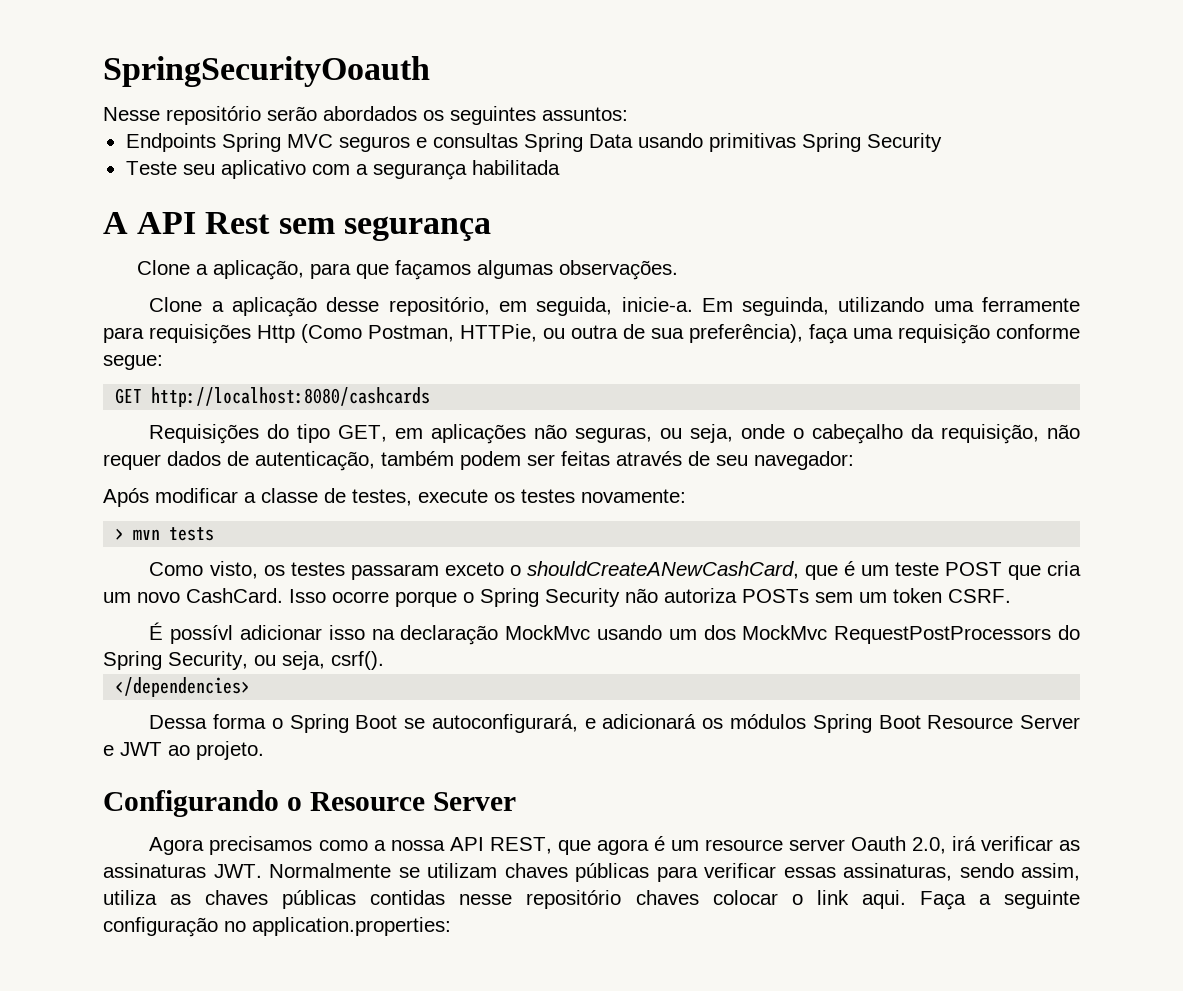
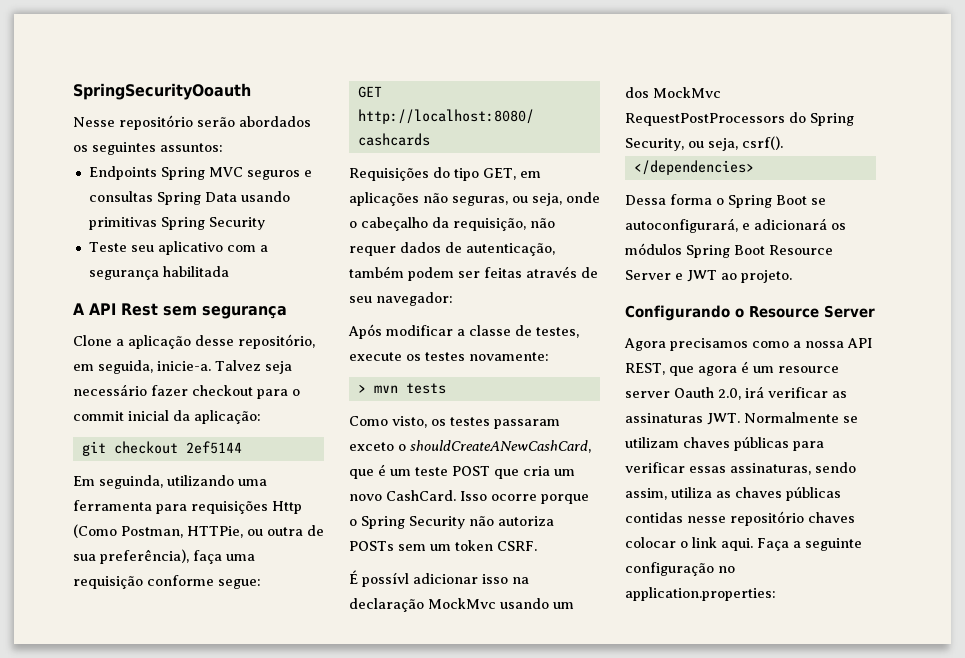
- Clone a aplicação, para que façamos algumas observações.
- Clone a aplicação desse repositório, em seguida, inicie-a. Em seguinda, utilizando uma ferramente para requisições Http (Como Postman, HTTPie, ou outra de sua preferência), faça uma requisição conforme segue:
+ Clone a aplicação desse repositório, em seguida, inicie-a. Talvez seja necessário fazer checkout para o commit inicial da aplicação:
+ git checkout 2ef5144
+ Em seguinda, utilizando uma ferramenta para requisições Http (Como Postman, HTTPie, ou outra de sua preferência), faça uma requisição conforme segue:

